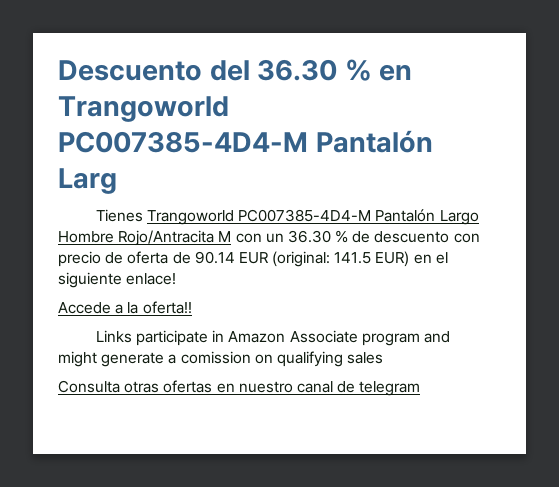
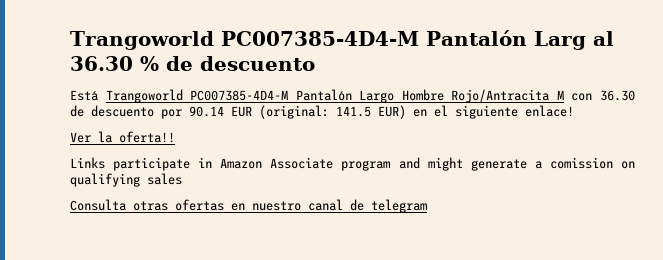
- Descuento del 36.30 % en Trangoworld PC007385-4D4-M Pantalón Larg
- Tienes Trangoworld PC007385-4D4-M Pantalón Largo Hombre Rojo/Antracita M con un 36.30 % de descuento con precio de oferta de 90.14 EUR (original: 141.5 EUR) en el siguiente enlace!
+ Trangoworld PC007385-4D4-M Pantalón Larg al 36.30 % de descuento
+ Está Trangoworld PC007385-4D4-M Pantalón Largo Hombre Rojo/Antracita M con 36.30 de descuento por 90.14 EUR (original: 141.5 EUR) en el siguiente enlace!
- Accede a la oferta!!
+ Ver la oferta!!

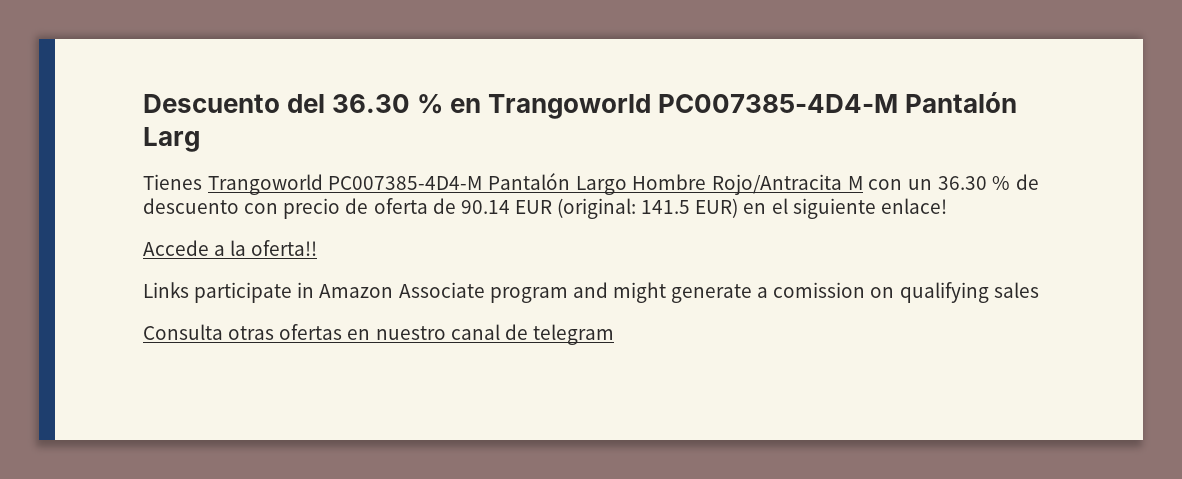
- Trangoworld PC007385-4D4-M Pantalón Larg al 36.30 % de descuento
- Está Trangoworld PC007385-4D4-M Pantalón Largo Hombre Rojo/Antracita M con 36.30 de descuento por 90.14 EUR (original: 141.5 EUR) en el siguiente enlace!
+ Descuento del 36.30 % en Trangoworld PC007385-4D4-M Pantalón Larg
+ Tienes Trangoworld PC007385-4D4-M Pantalón Largo Hombre Rojo/Antracita M con un 36.30 % de descuento con precio de oferta de 90.14 EUR (original: 141.5 EUR) en el siguiente enlace!
- Ver la oferta!!
+ Accede a la oferta!!

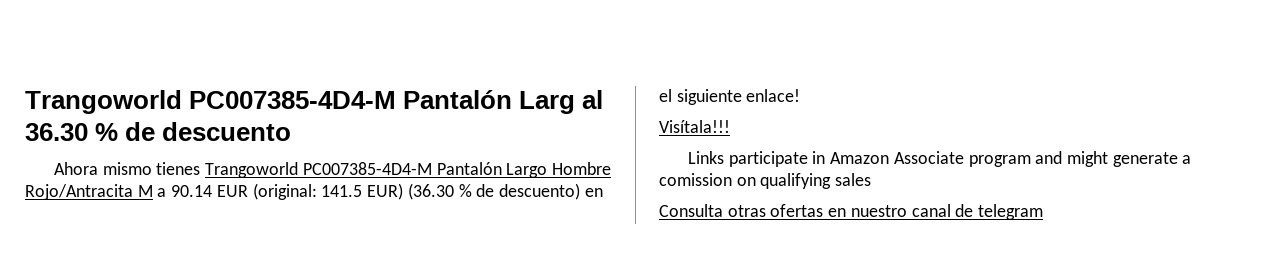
- Descuento del 36.30 % en Trangoworld PC007385-4D4-M Pantalón Larg
- Tienes Trangoworld PC007385-4D4-M Pantalón Largo Hombre Rojo/Antracita M con un 36.30 % de descuento con precio de oferta de 90.14 EUR (original: 141.5 EUR) en el siguiente enlace!
+ Trangoworld PC007385-4D4-M Pantalón Larg al 36.30 % de descuento
+ Ahora mismo tienes Trangoworld PC007385-4D4-M Pantalón Largo Hombre Rojo/Antracita M a 90.14 EUR (original: 141.5 EUR) (36.30 % de descuento) en el siguiente enlace!
- Accede a la oferta!!
+ Visítala!!!

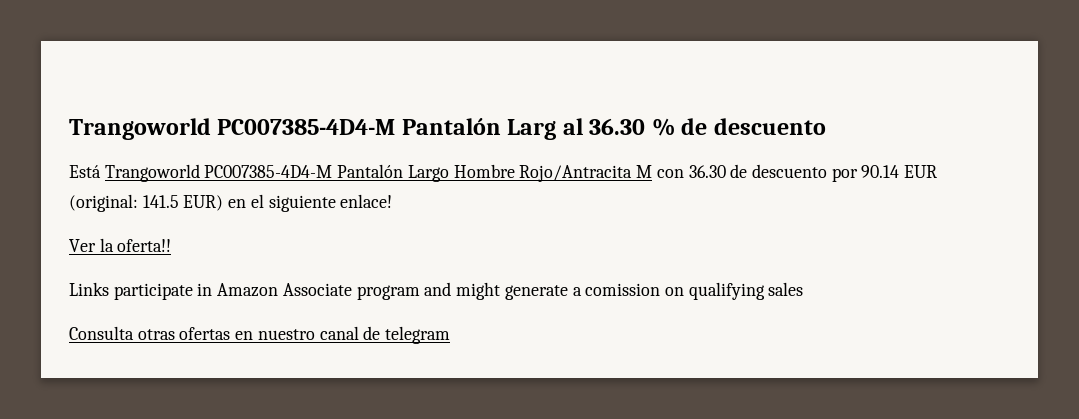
- Ahora mismo tienes Trangoworld PC007385-4D4-M Pantalón Largo Hombre Rojo/Antracita M a 90.14 EUR (original: 141.5 EUR) (36.30 % de descuento) en el siguiente enlace!
+ Está Trangoworld PC007385-4D4-M Pantalón Largo Hombre Rojo/Antracita M con 36.30 de descuento por 90.14 EUR (original: 141.5 EUR) en el siguiente enlace!
- Visítala!!!
+ Ver la oferta!!

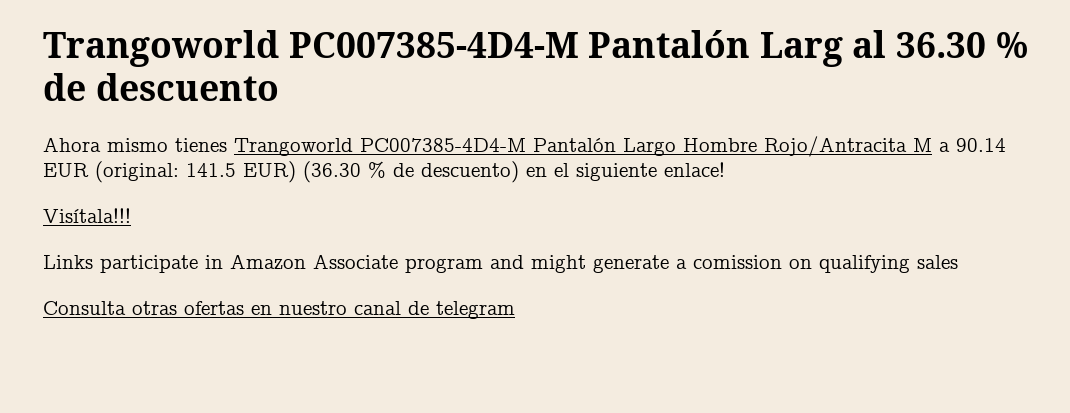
- Está Trangoworld PC007385-4D4-M Pantalón Largo Hombre Rojo/Antracita M con 36.30 de descuento por 90.14 EUR (original: 141.5 EUR) en el siguiente enlace!
+ Ahora mismo tienes Trangoworld PC007385-4D4-M Pantalón Largo Hombre Rojo/Antracita M a 90.14 EUR (original: 141.5 EUR) (36.30 % de descuento) en el siguiente enlace!
- Ver la oferta!!
+ Visítala!!!

